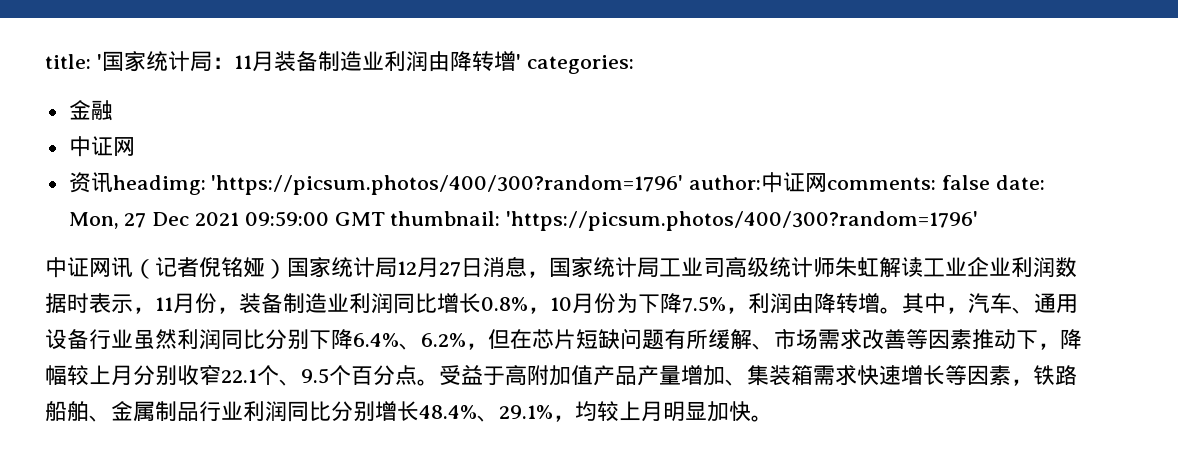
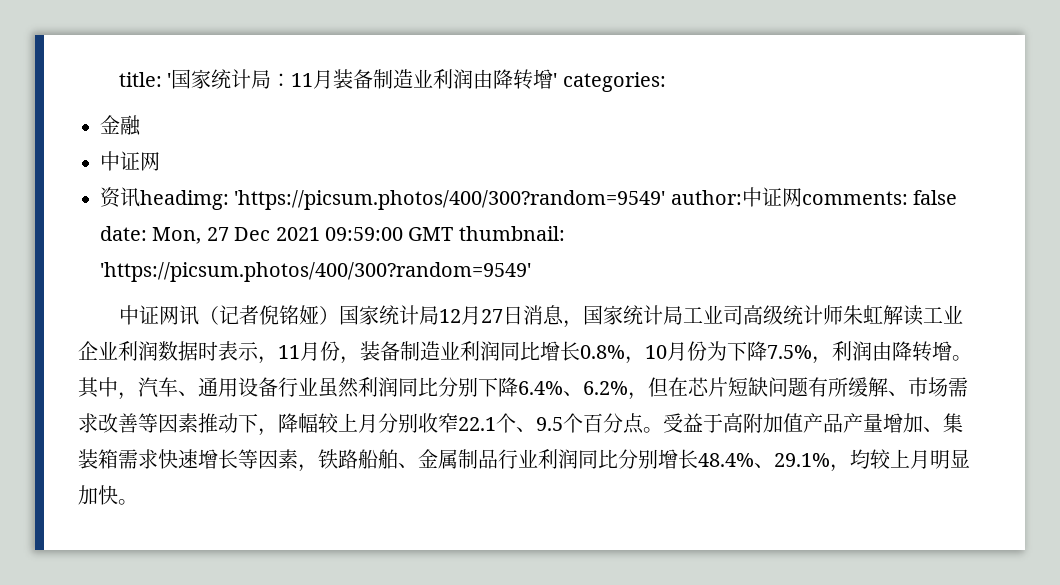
- 资讯headimg: 'https://picsum.photos/400/300?random=1796' author:中证网comments: false date: Mon, 27 Dec 2021 09:59:00 GMT thumbnail: 'https://picsum.photos/400/300?random=1796'
+ 资讯headimg: 'https://picsum.photos/400/300?random=9549' author:中证网comments: false date: Mon, 27 Dec 2021 09:59:00 GMT thumbnail: 'https://picsum.photos/400/300?random=9549'

